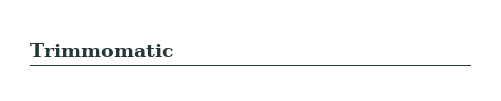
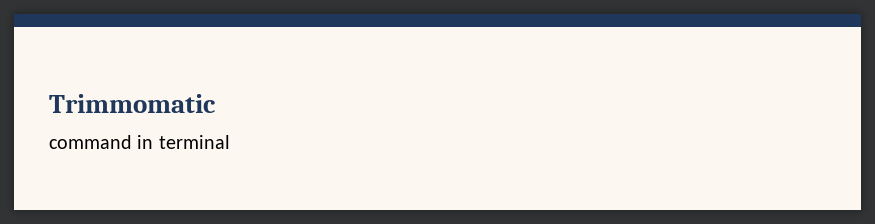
+ command in terminal

